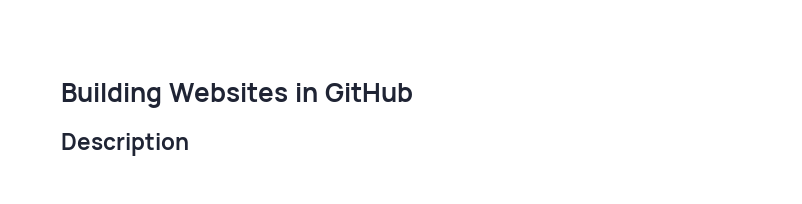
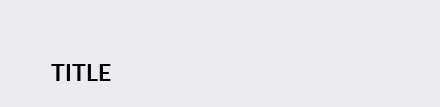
- Building Websites in GitHub
- Description
+ TITLE

